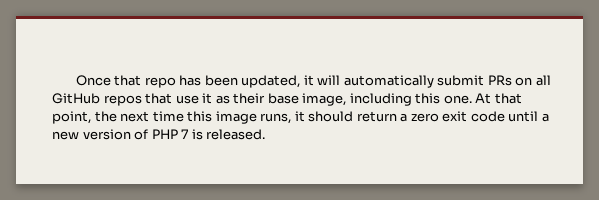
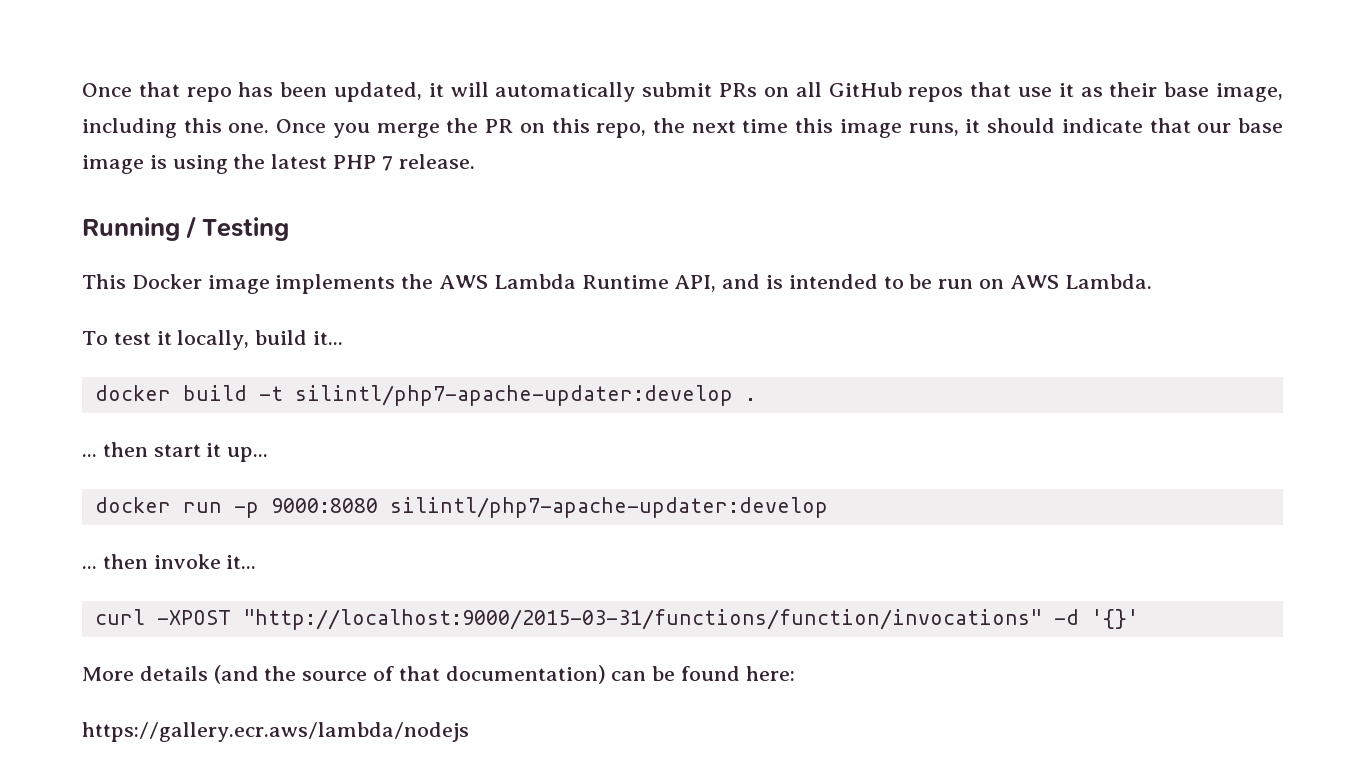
- At that point, the next time this image runs, it should return a zero exit code until a new version of PHP 7 is released.
+ Once you merge the PR on this repo, the next time this image runs, it should indicate that our base image is using the latest PHP 7 release.
+ Running / Testing
+ This Docker image implements the AWS Lambda Runtime API, and is intended to be run on AWS Lambda.
+ To test it locally, build it...
+ docker build -t silintl/php7-apache-updater:develop .
+ ... then start it up...
+ docker run -p 9000:8080 silintl/php7-apache-updater:develop
+ ... then invoke it...
+ curl -XPOST "http://localhost:9000/2015-03-31/functions/function/invocations" -d '{}'
+ More details (and the source of that documentation) can be found here:
+ https://gallery.ecr.aws/lambda/nodejs

